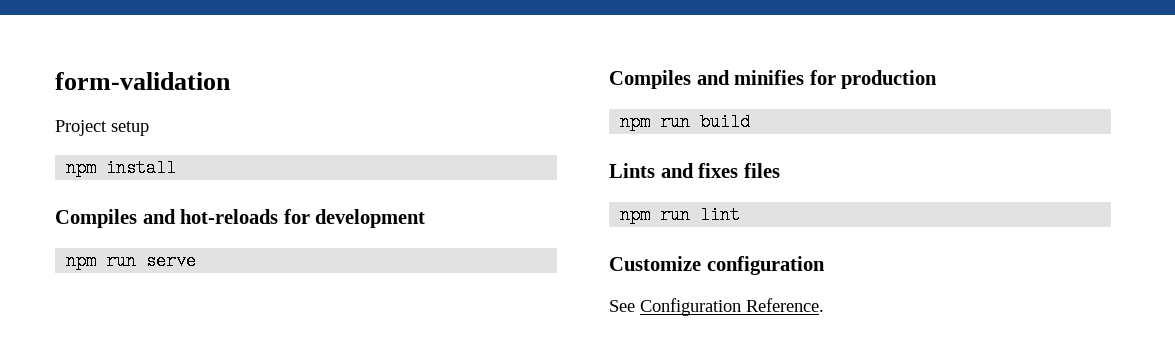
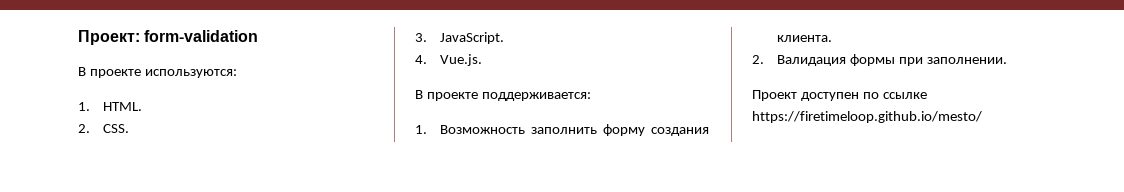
- form-validation
+ Проект: form-validation
- Project setup
- npm install
- Compiles and hot-reloads for development
- npm run serve
- Compiles and minifies for production
- npm run build
- Lints and fixes files
- npm run lint
- Customize configuration
- See Configuration Reference.
+ В проекте используются:
+ 1. HTML.
+ 2. CSS.
+ 3. JavaScript.
+ 4. Vue.js.
+ В проекте поддерживается:
+ 1. Возможность заполнить форму создания клиента.
+ 2. Валидация формы при заполнении.
+ Проект доступен по ссылке https://firetimeloop.github.io/mesto/

